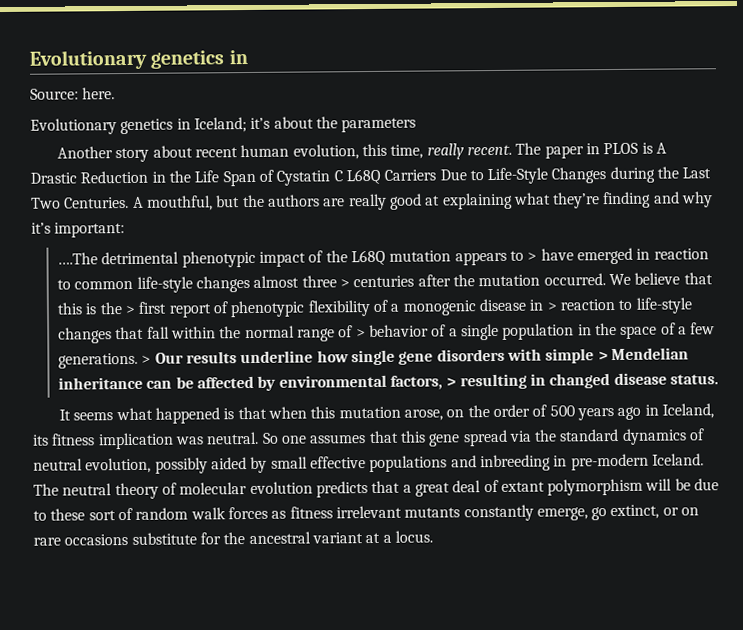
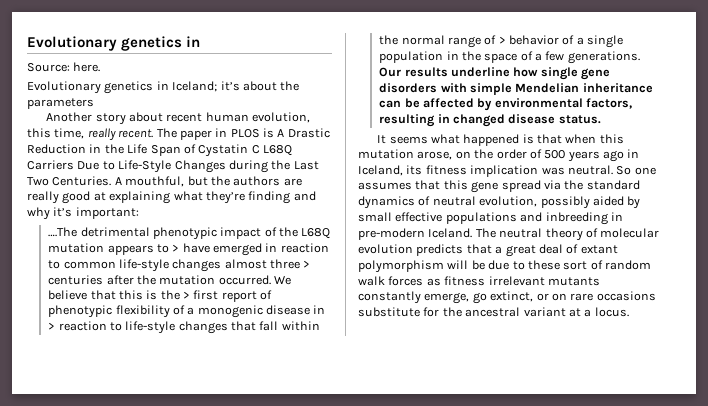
- > Our results underline how single gene disorders with simple > Mendelian inheritance can be affected by environmental factors, > resulting in changed disease status.
+ Our results underline how single gene disorders with simple Mendelian inheritance can be affected by environmental factors, resulting in changed disease status.

